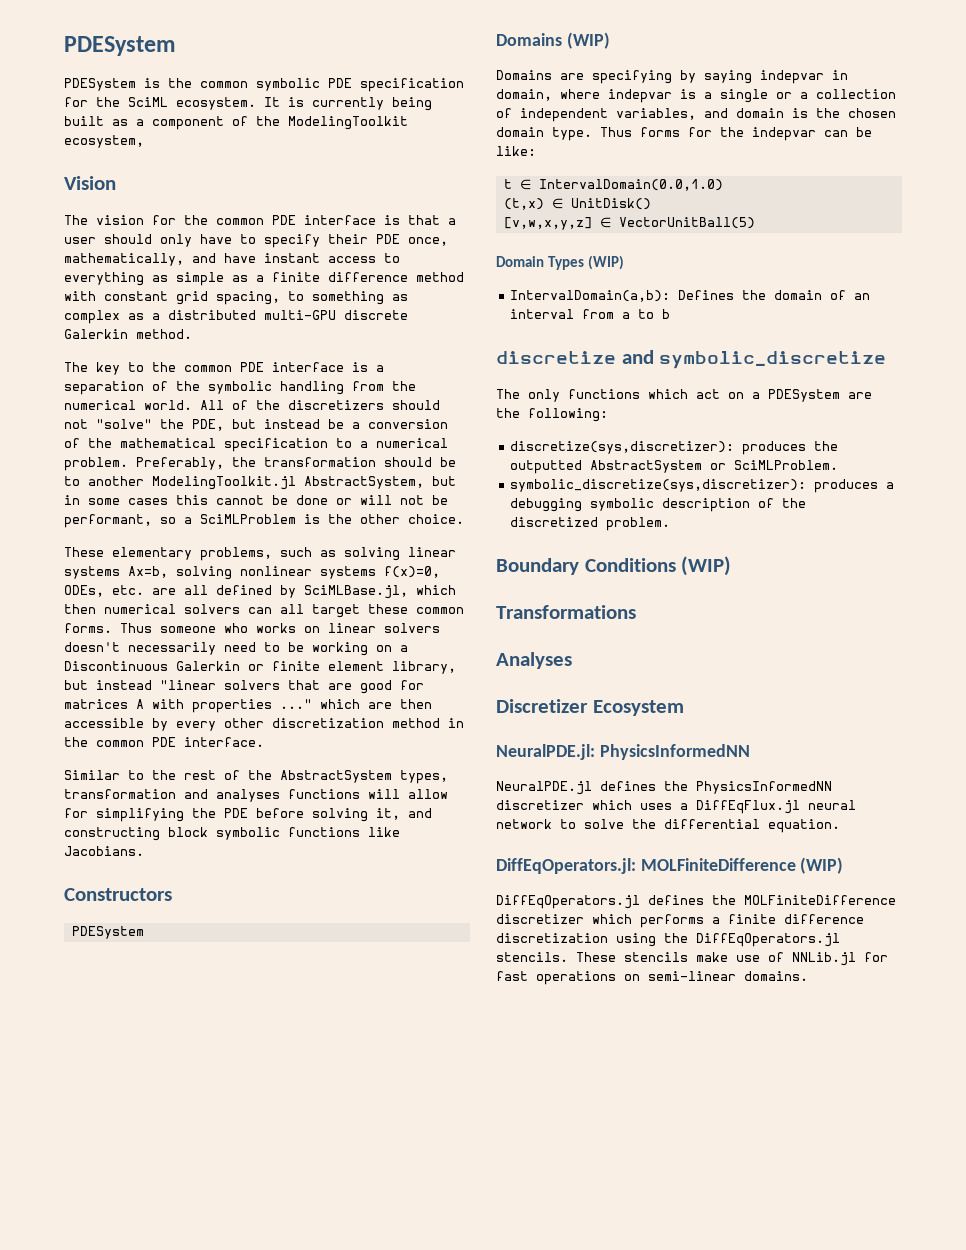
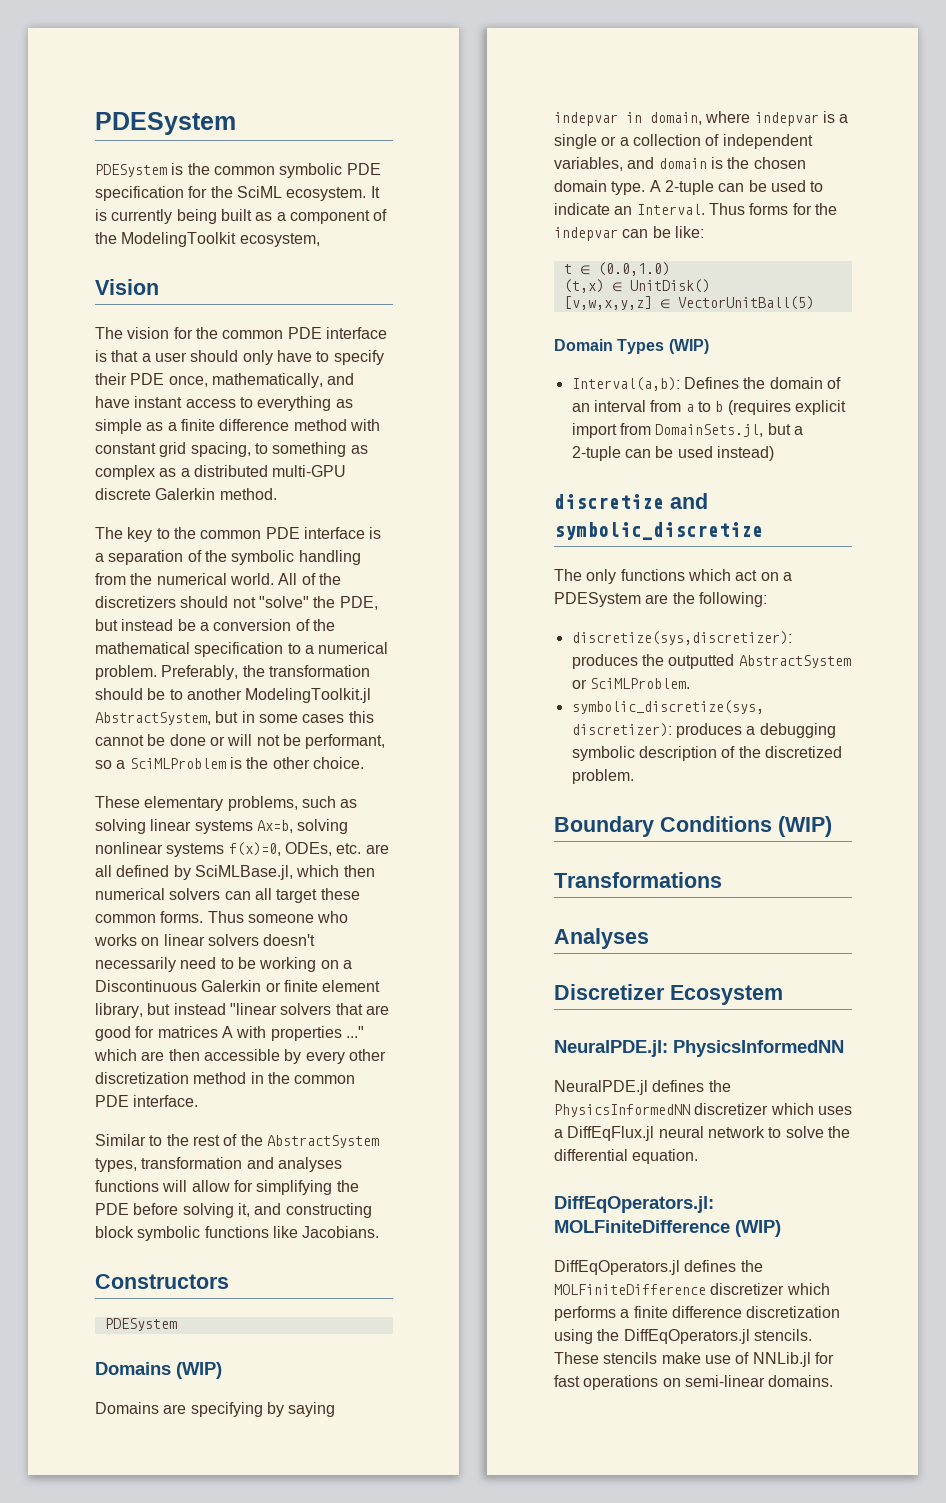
+ A 2-tuple can be used to indicate an Interval.
- t ∈ IntervalDomain(0.0,1.0)
+ t ∈ (0.0,1.0)
- IntervalDomain(a,b): Defines the domain of an interval from a to b
+ Interval(a,b): Defines the domain of an interval from a to b (requires explicit import from DomainSets.jl, but a 2-tuple can be used instead)

